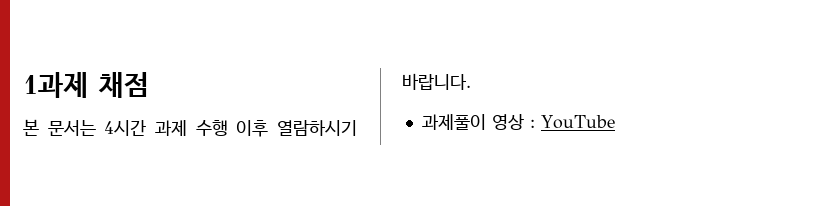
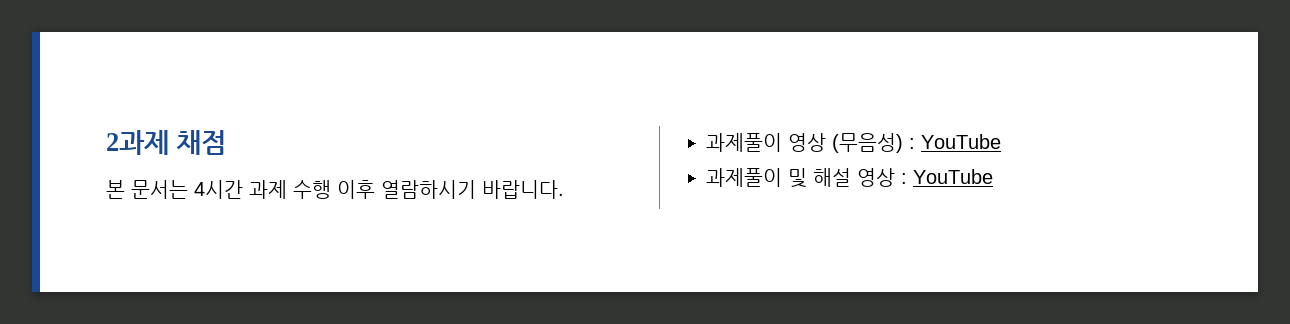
- 1과제 채점
+ 2과제 채점
- 과제풀이 영상 : YouTube
+ 과제풀이 영상 (무음성) : YouTube
+ 과제풀이 및 해설 영상 : YouTube

